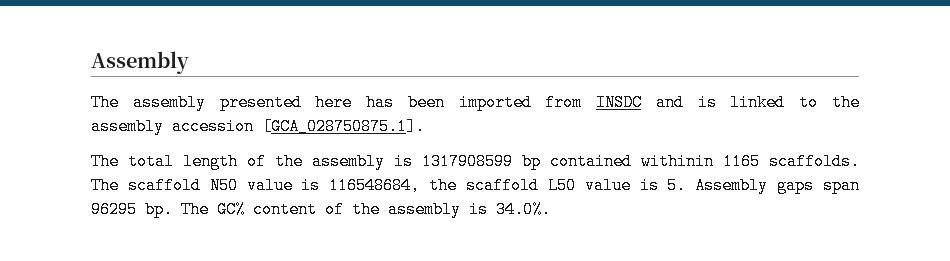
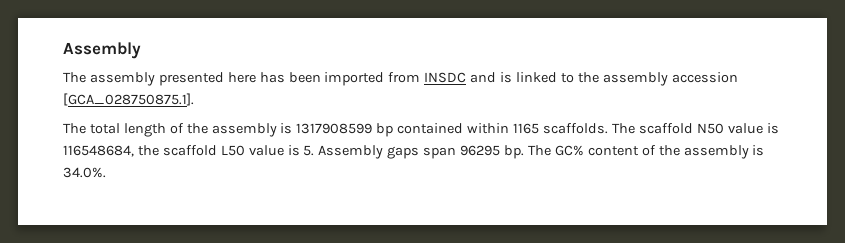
- The total length of the assembly is 1317908599 bp contained withinin 1165 scaffolds.
+ The total length of the assembly is 1317908599 bp contained within 1165 scaffolds.

